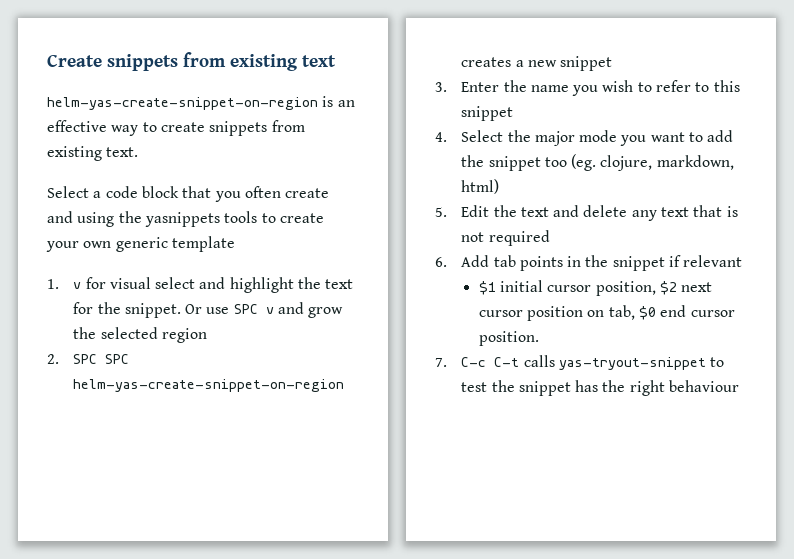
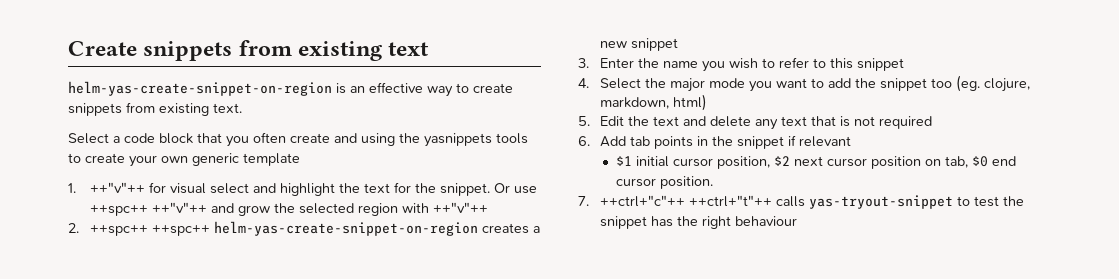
- 1. v for visual select and highlight the text for the snippet.
+ 1. ++"v"++ for visual select and highlight the text for the snippet.
- Or use SPC v and grow the selected region
+ Or use ++spc++ ++"v"++ and grow the selected region with ++"v"++
- 2. SPC SPC helm-yas-create-snippet-on-region creates a new snippet
+ 2. ++spc++ ++spc++ helm-yas-create-snippet-on-region creates a new snippet
- 7. C-c C-t calls yas-tryout-snippet to test the snippet has the right behaviour
+ 7. ++ctrl+"c"++ ++ctrl+"t"++ calls yas-tryout-snippet to test the snippet has the right behaviour

